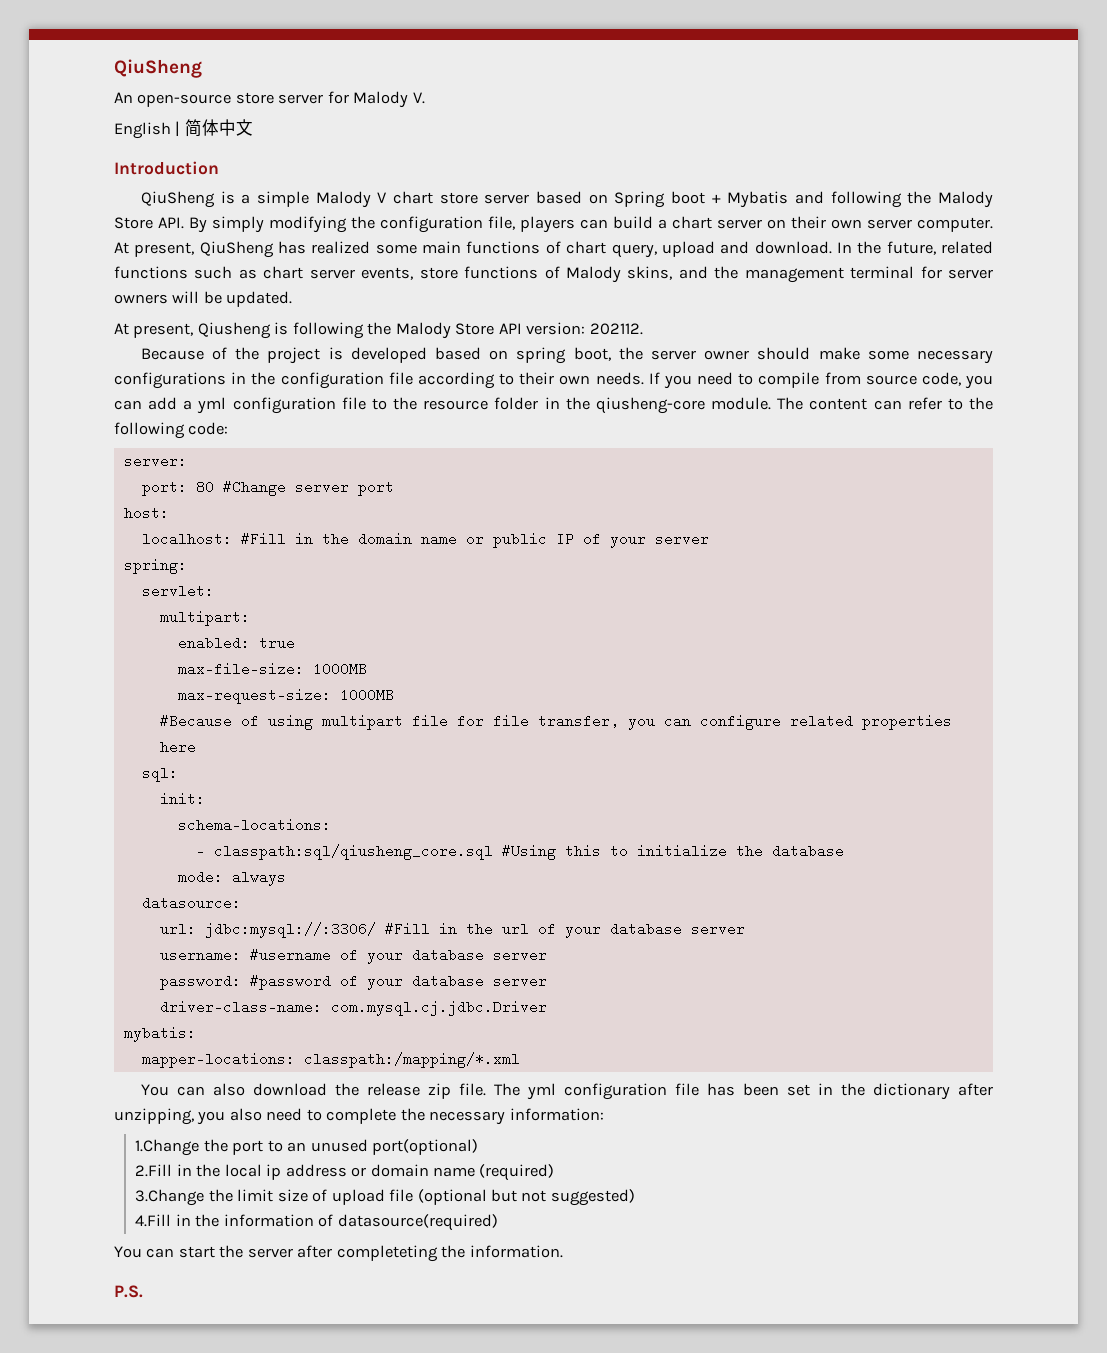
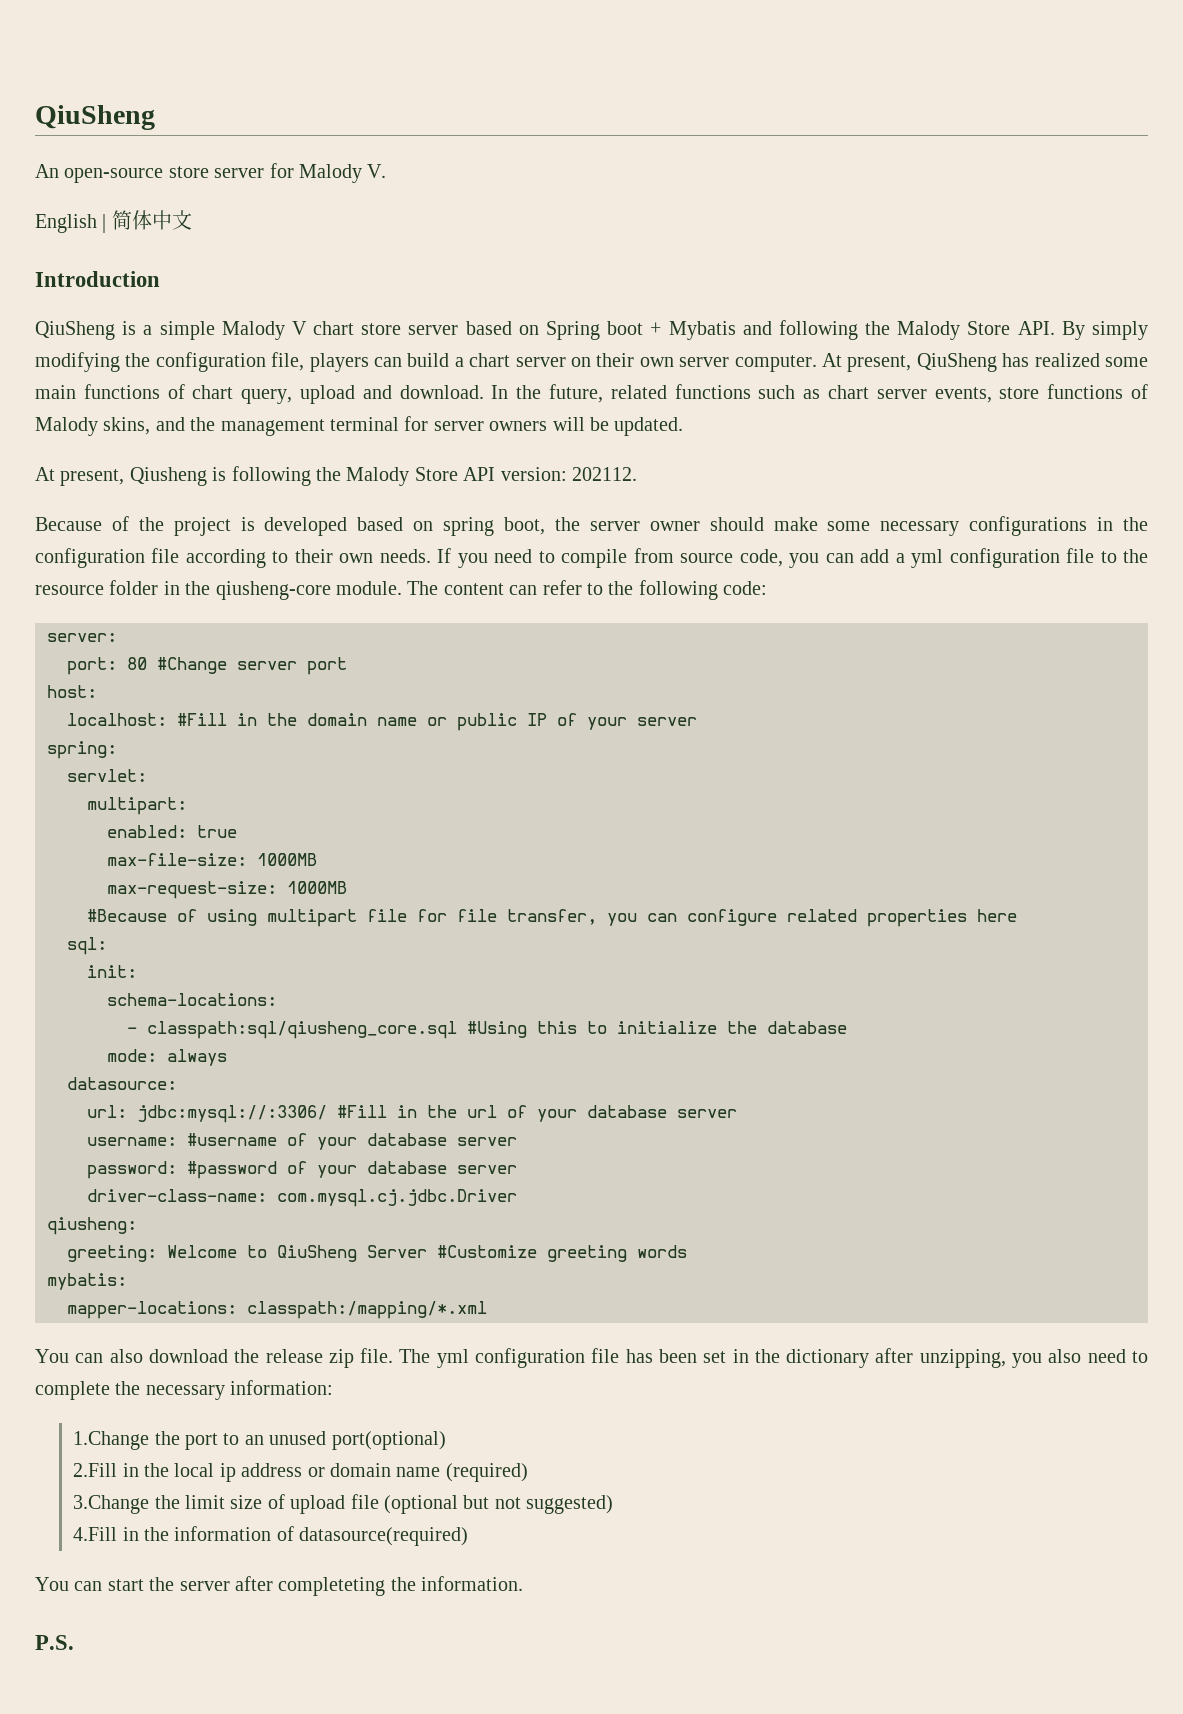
+ qiusheng:
+ greeting: Welcome to QiuSheng Server #Customize greeting words

